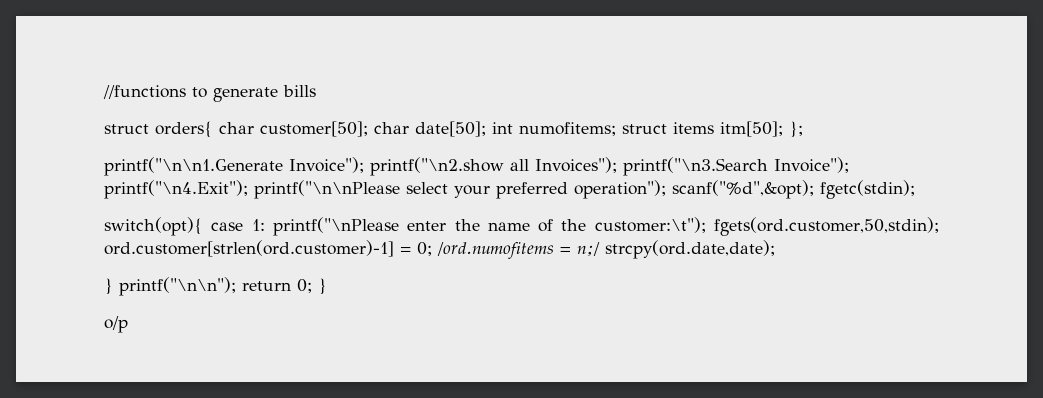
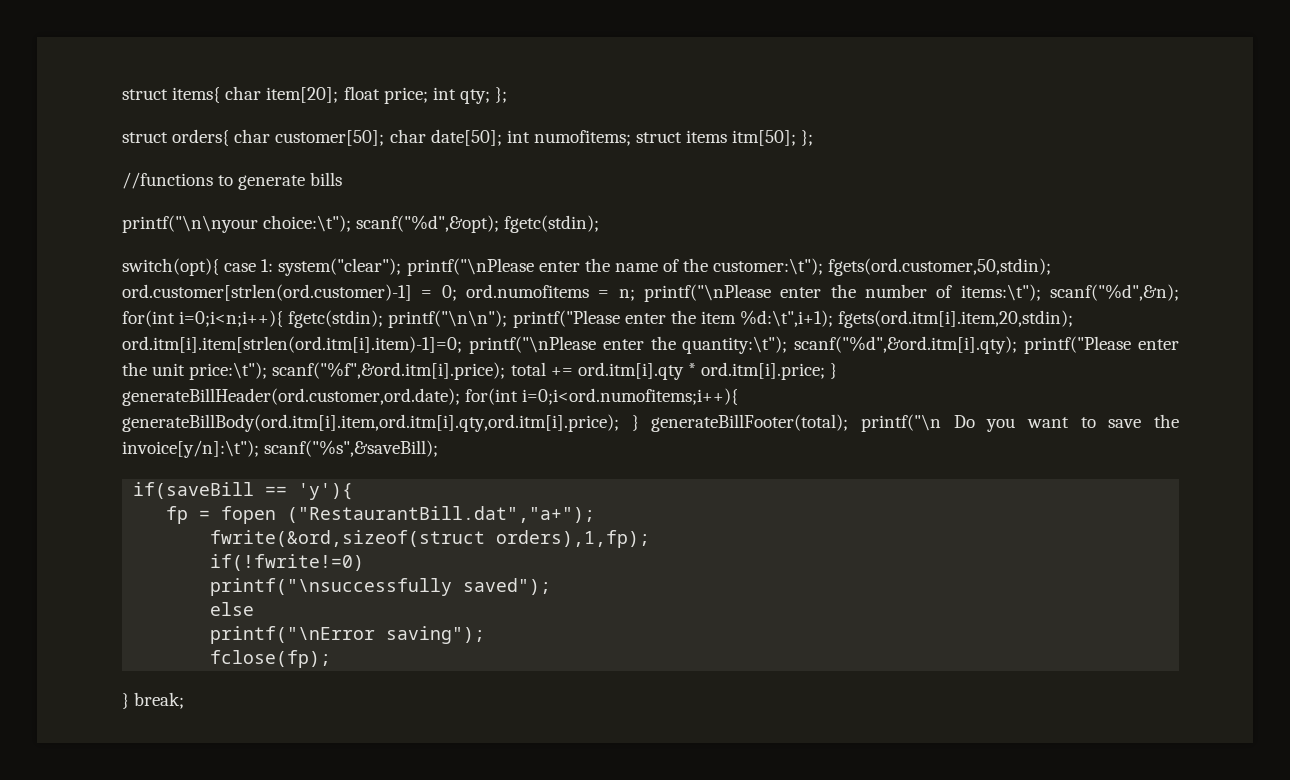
- //functions to generate bills
+ struct items{ char item[20]; float price; int qty; };
- printf("\n\n1.Generate Invoice"); printf("\n2.show all Invoices"); printf("\n3.Search Invoice"); printf("\n4.Exit"); printf("\n\nPlease select your preferred operation"); scanf("%d",&opt); fgetc(stdin);
+ //functions to generate bills
+ printf("\n\nyour choice:\t"); scanf("%d",&opt); fgetc(stdin);
- switch(opt){ case 1: printf("\nPlease enter the name of the customer:\t"); fgets(ord.customer,50,stdin); ord.customer[strlen(ord.customer)-1] = 0; /ord.numofitems = n;/ strcpy(ord.date,date);
- } printf("\n\n"); return 0; }
- o/p
+ switch(opt){ case 1: system("clear"); printf("\nPlease enter the name of the customer:\t"); fgets(ord.customer,50,stdin); ord.customer[strlen(ord.customer)-1] = 0; ord.numofitems = n; printf("\nPlease enter the number of items:\t"); scanf("%d",&n); for(int i=0;i<n;i++){ fgetc(stdin); printf("\n\n"); printf("Please enter the item %d:\t",i+1); fgets(ord.itm[i].item,20,stdin); ord.itm[i].item[strlen(ord.itm[i].item)-1]=0; printf("\nPlease enter the quantity:\t"); scanf("%d",&ord.itm[i].qty); printf("Please enter the unit price:\t"); scanf("%f",&ord.itm[i].price); total += ord.itm[i].qty * ord.itm[i].price; } generateBillHeader(ord.customer,ord.date); for(int i=0;i<ord.numofitems;i++){ generateBillBody(ord.itm[i].item,ord.itm[i].qty,ord.itm[i].price); } generateBillFooter(total); printf("\n Do you want to save the invoice[y/n]:\t"); scanf("%s",&saveBill);
+ if(saveBill == 'y'){
+ fp = fopen ("RestaurantBill.dat","a+");
+ fwrite(&ord,sizeof(struct orders),1,fp);
+ if(!fwrite!=0)
+ printf("\nsuccessfully saved");
+ else
+ printf("\nError saving");
+ fclose(fp);
+ } break;

